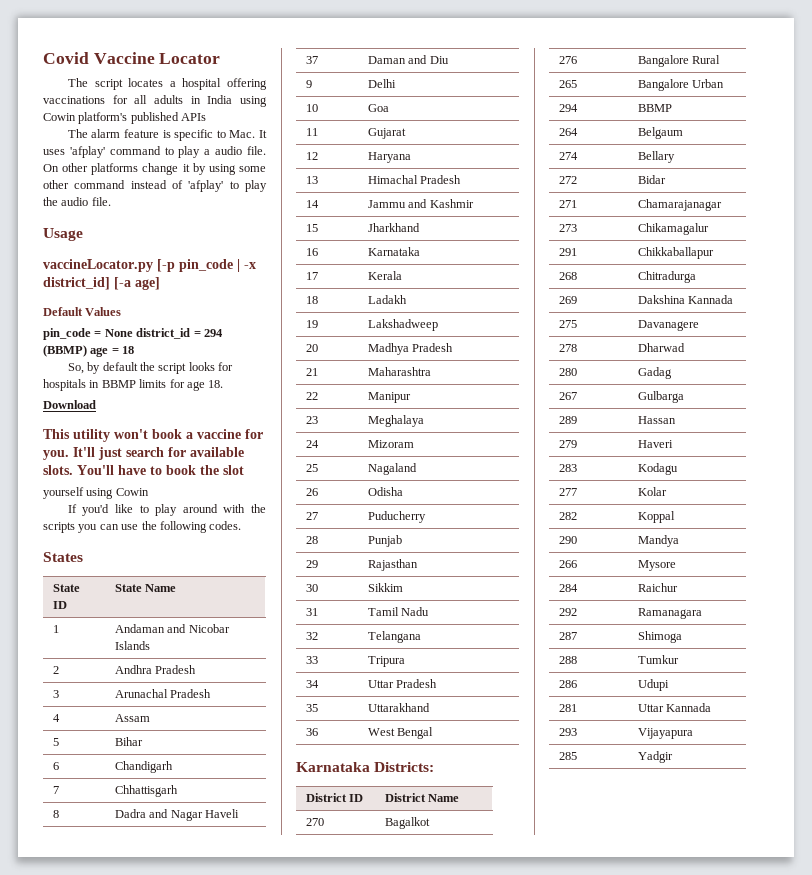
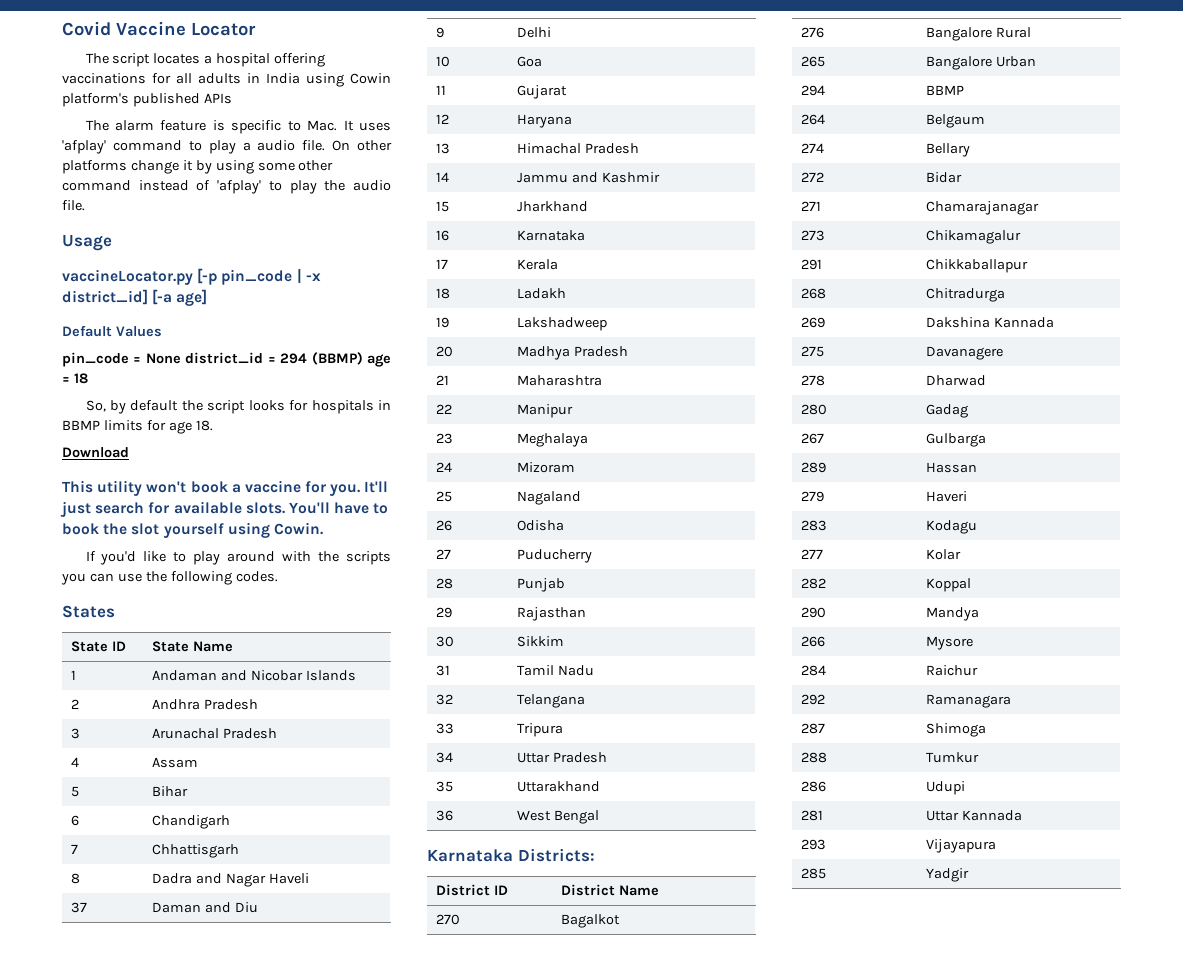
- You'll have to book the slot
- yourself using Cowin
+ You'll have to book the slot yourself using Cowin.

